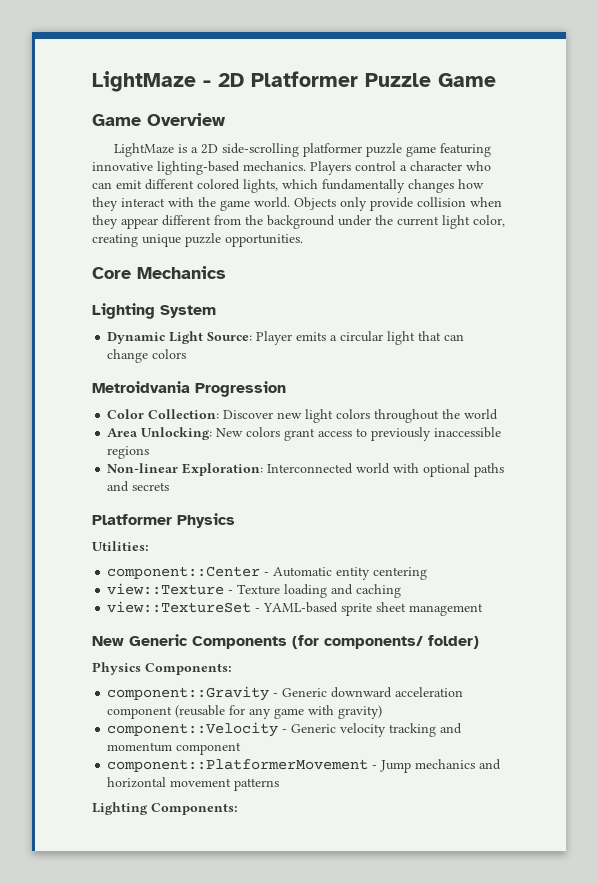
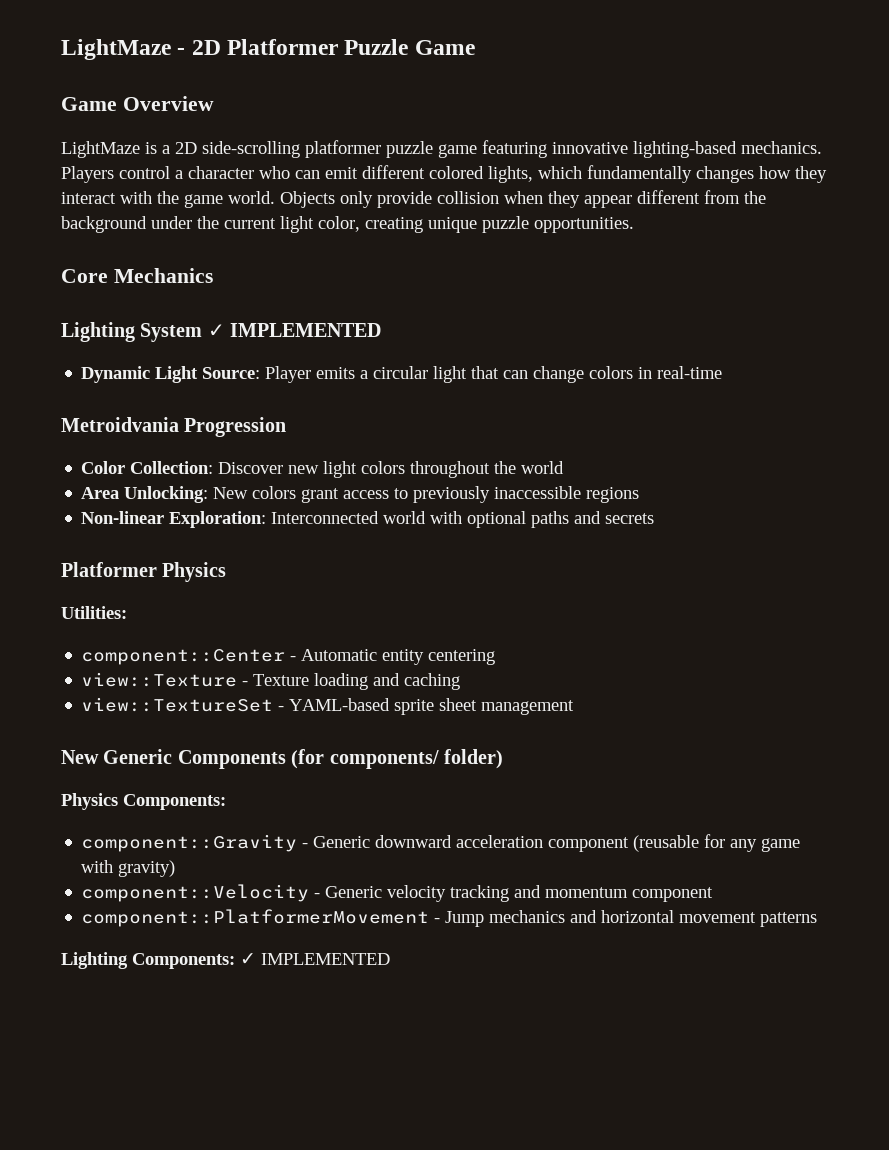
- Lighting System
+ Lighting System ✓ IMPLEMENTED
- Dynamic Light Source: Player emits a circular light that can change colors
+ Dynamic Light Source: Player emits a circular light that can change colors in real-time
- Lighting Components:
+ Lighting Components: ✓ IMPLEMENTED

